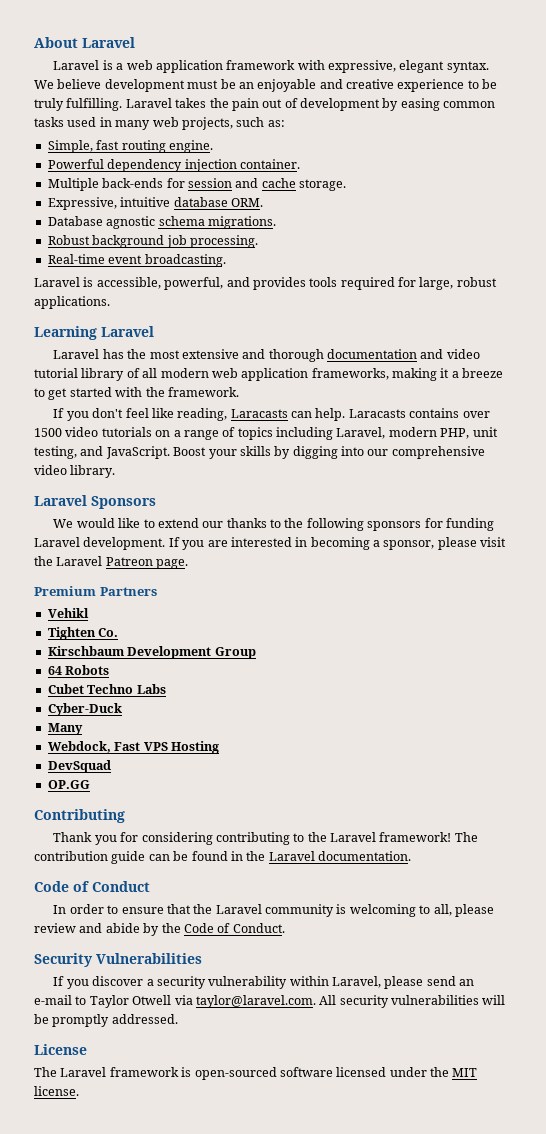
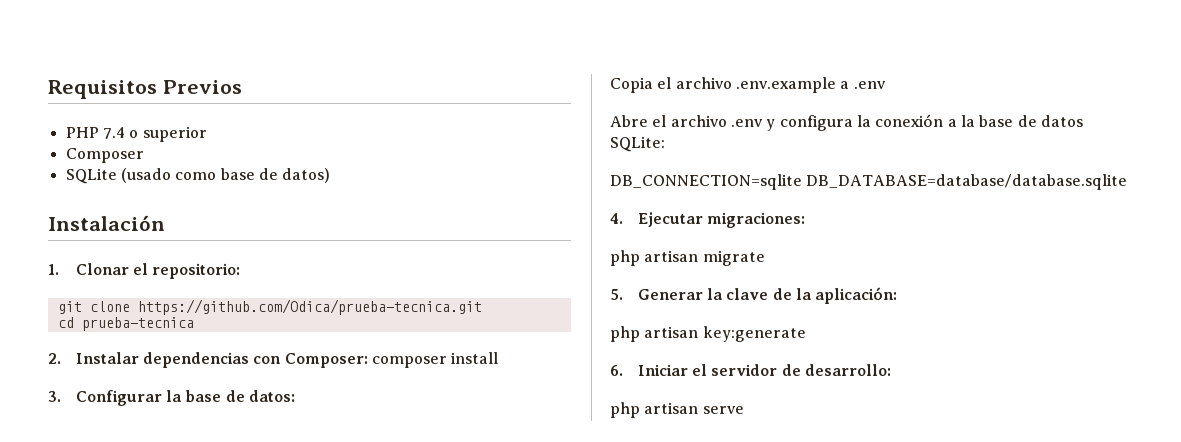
- About Laravel
- Laravel is a web application framework with expressive, elegant syntax. We believe development must be an enjoyable and creative experience to be truly fulfilling. Laravel takes the pain out of development by easing common tasks used in many web projects, such as:
- Simple, fast routing engine.
- Powerful dependency injection container.
- Multiple back-ends for session and cache storage.
- Expressive, intuitive database ORM.
- Database agnostic schema migrations.
- Robust background job processing.
- Real-time event broadcasting.
- Laravel is accessible, powerful, and provides tools required for large, robust applications.
- Learning Laravel
- Laravel has the most extensive and thorough documentation and video tutorial library of all modern web application frameworks, making it a breeze to get started with the framework.
- If you don't feel like reading, Laracasts can help. Laracasts contains over 1500 video tutorials on a range of topics including Laravel, modern PHP, unit testing, and JavaScript. Boost your skills by digging into our comprehensive video library.
- Laravel Sponsors
- We would like to extend our thanks to the following sponsors for funding Laravel development. If you are interested in becoming a sponsor, please visit the Laravel Patreon page.
- Premium Partners
- Vehikl
- Tighten Co.
- Kirschbaum Development Group
- 64 Robots
- Cubet Techno Labs
- Cyber-Duck
- Many
- Webdock, Fast VPS Hosting
- DevSquad
- OP.GG
- Contributing
- Thank you for considering contributing to the Laravel framework! The contribution guide can be found in the Laravel documentation.
- Code of Conduct
- In order to ensure that the Laravel community is welcoming to all, please review and abide by the Code of Conduct.
- Security Vulnerabilities
- If you discover a security vulnerability within Laravel, please send an e-mail to Taylor Otwell via taylor@laravel.com. All security vulnerabilities will be promptly addressed.
- License
- The Laravel framework is open-sourced software licensed under the MIT license.
+ Requisitos Previos
+ PHP 7.4 o superior
+ Composer
+ SQLite (usado como base de datos)
+ Instalación
+ 1. Clonar el repositorio:
+ git clone https://github.com/Odica/prueba-tecnica.git
+ cd prueba-tecnica
+ 2. Instalar dependencias con Composer: composer install
+ 3. Configurar la base de datos:
+ Copia el archivo .env.example a .env
+ Abre el archivo .env y configura la conexión a la base de datos SQLite:
+ DB_CONNECTION=sqlite DB_DATABASE=database/database.sqlite
+ 4. Ejecutar migraciones:
+ php artisan migrate
+ 5. Generar la clave de la aplicación:
+ php artisan key:generate
+ 6. Iniciar el servidor de desarrollo:
+ php artisan serve

